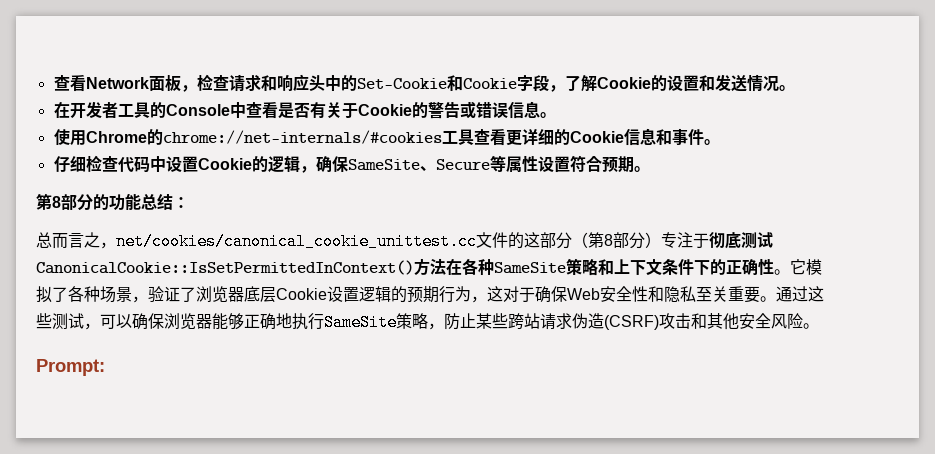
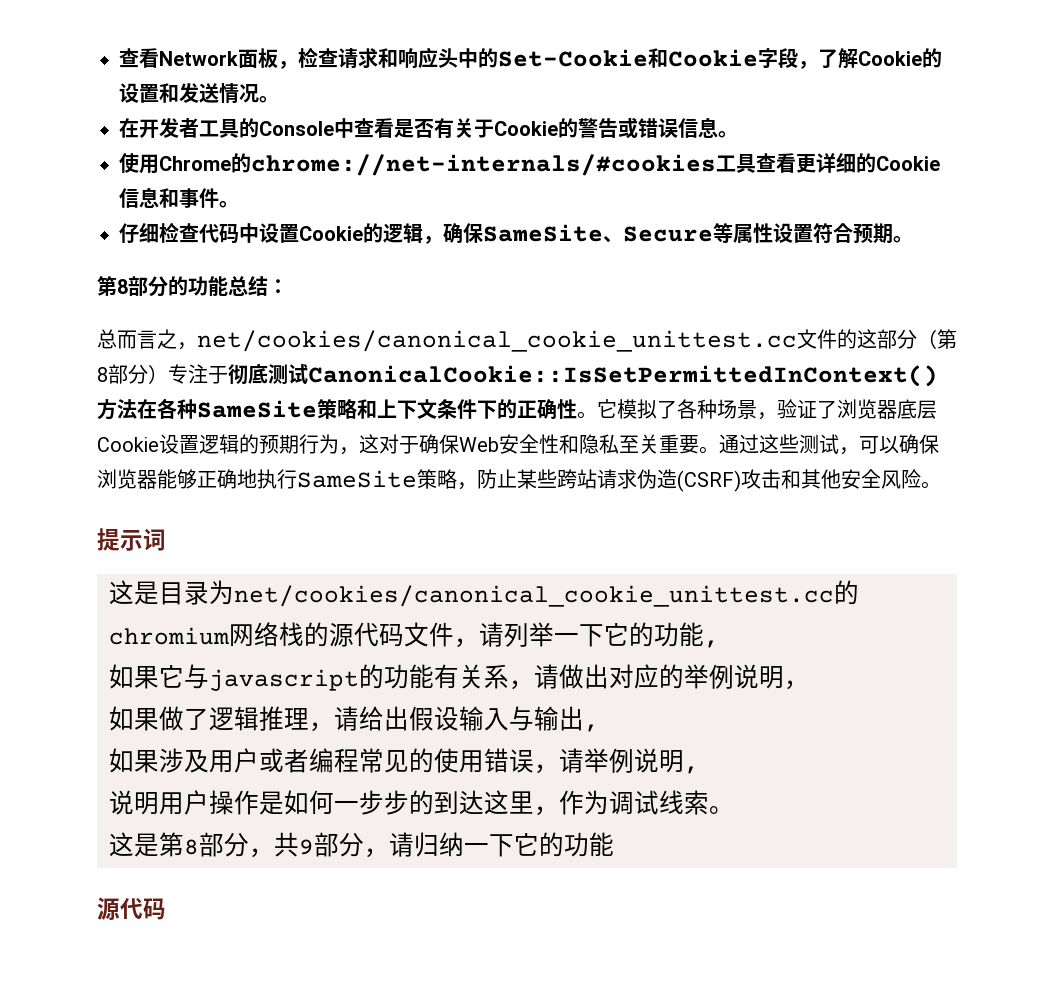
- Prompt:
+ 提示词
+ 这是目录为net/cookies/canonical_cookie_unittest.cc的chromium网络栈的源代码文件，请列举一下它的功能,
+ 如果它与javascript的功能有关系，请做出对应的举例说明，
+ 如果做了逻辑推理，请给出假设输入与输出,
+ 如果涉及用户或者编程常见的使用错误，请举例说明,
+ 说明用户操作是如何一步步的到达这里，作为调试线索。
+ 这是第8部分，共9部分，请归纳一下它的功能
+ 源代码

